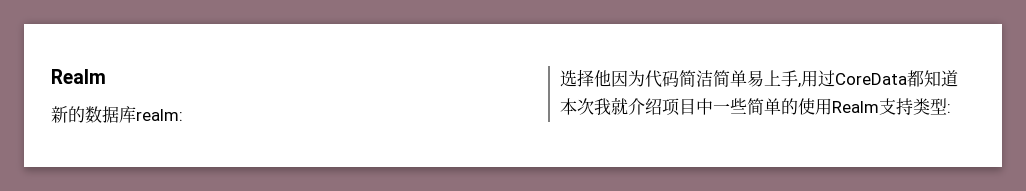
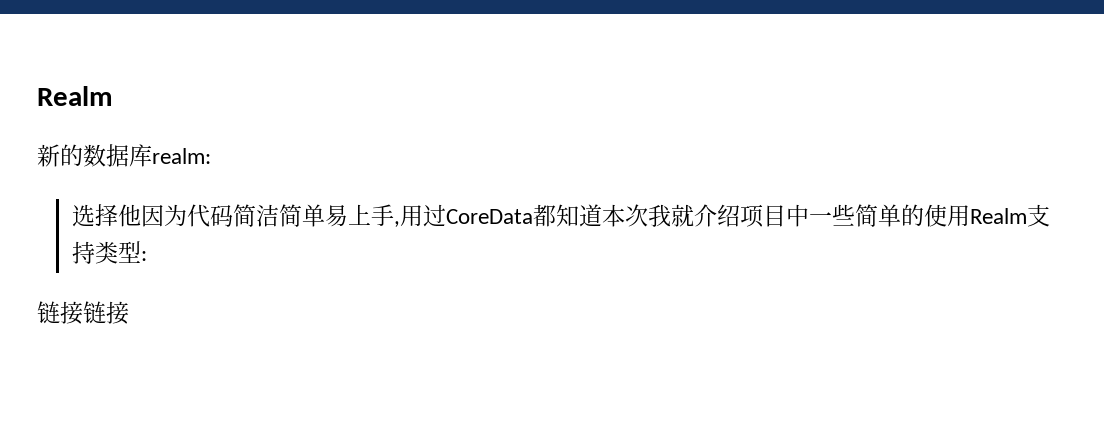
+ 链接链接

